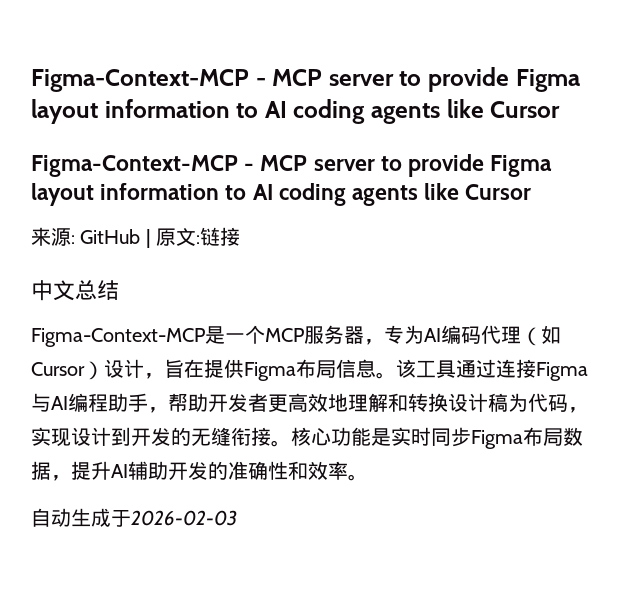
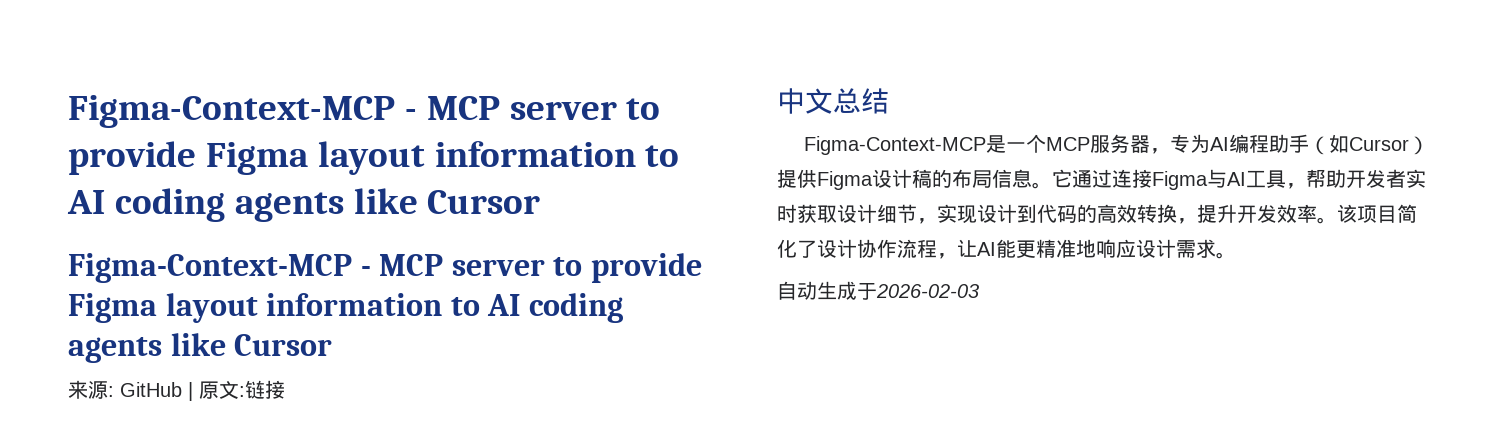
- Figma-Context-MCP是一个MCP服务器，专为AI编码代理（如Cursor）设计，旨在提供Figma布局信息。
+ Figma-Context-MCP是一个MCP服务器，专为AI编程助手（如Cursor）提供Figma设计稿的布局信息。
- 该工具通过连接Figma与AI编程助手，帮助开发者更高效地理解和转换设计稿为代码，实现设计到开发的无缝衔接。核心功能是实时同步Figma布局数据，提升AI辅助开发的准确性和效率。
+ 它通过连接Figma与AI工具，帮助开发者实时获取设计细节，实现设计到代码的高效转换，提升开发效率。该项目简化了设计协作流程，让AI能更精准地响应设计需求。

